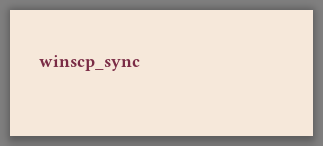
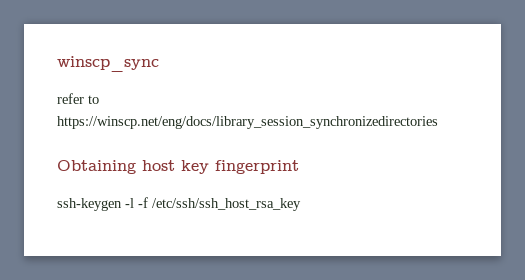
+ refer to https://winscp.net/eng/docs/library_session_synchronizedirectories
+ Obtaining host key fingerprint
+ ssh-keygen -l -f /etc/ssh/ssh_host_rsa_key

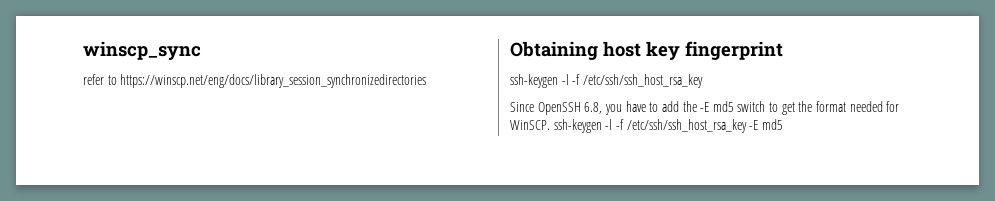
+ Since OpenSSH 6.8, you have to add the -E md5 switch to get the format needed for WinSCP. ssh-keygen -l -f /etc/ssh/ssh_host_rsa_key -E md5

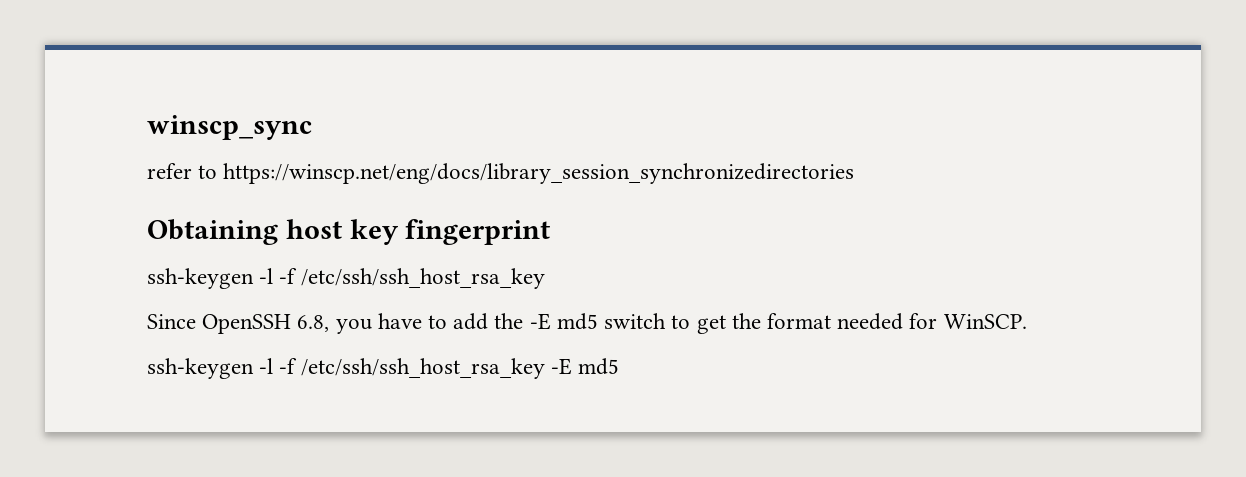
- Since OpenSSH 6.8, you have to add the -E md5 switch to get the format needed for WinSCP. ssh-keygen -l -f /etc/ssh/ssh_host_rsa_key -E md5
+ Since OpenSSH 6.8, you have to add the -E md5 switch to get the format needed for WinSCP.
+ ssh-keygen -l -f /etc/ssh/ssh_host_rsa_key -E md5

